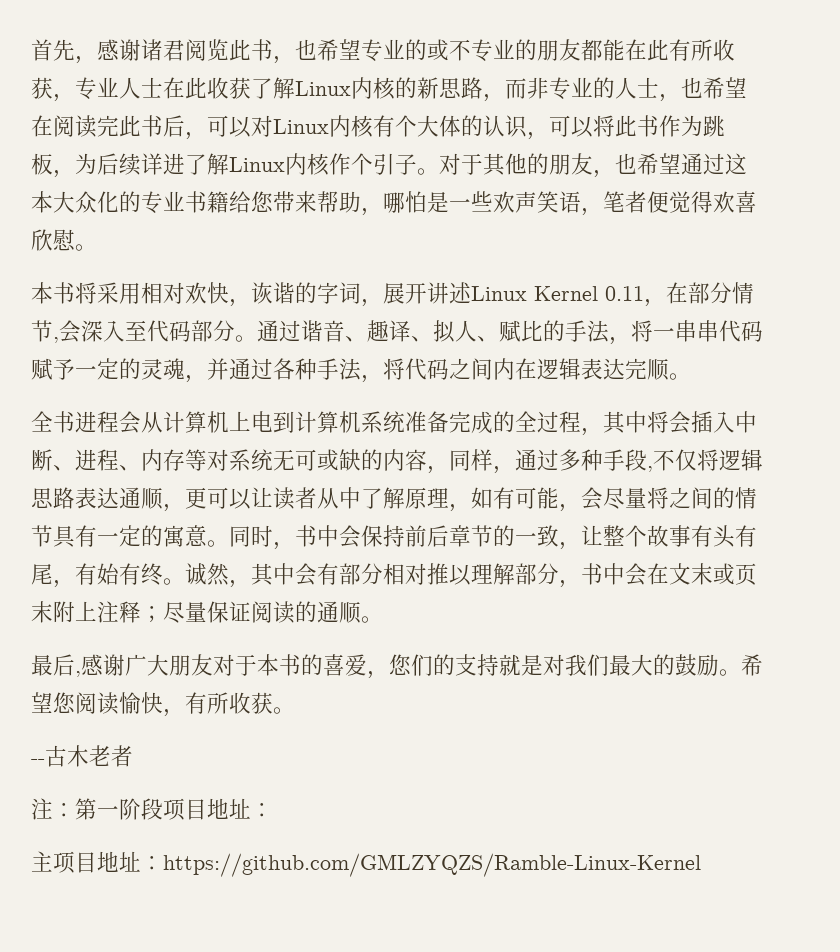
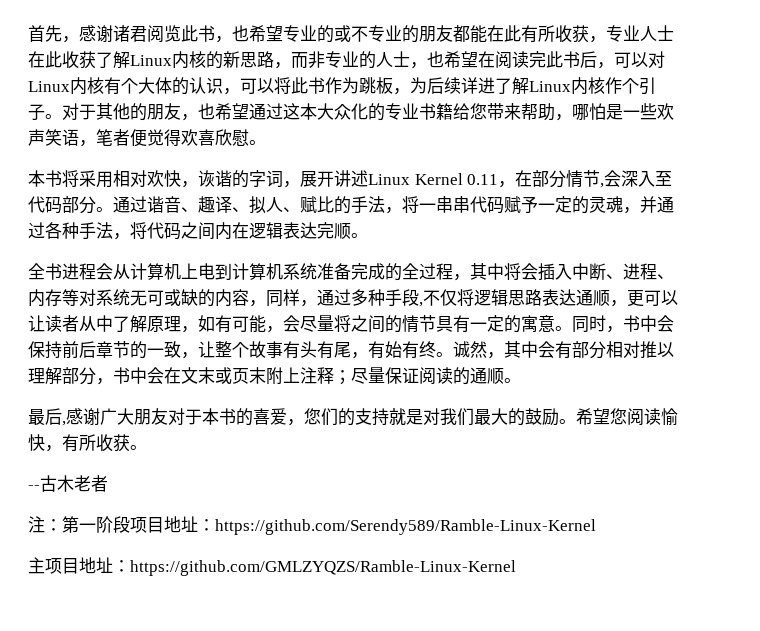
- 注：第一阶段项目地址：
+ 注：第一阶段项目地址：https://github.com/Serendy589/Ramble-Linux-Kernel

